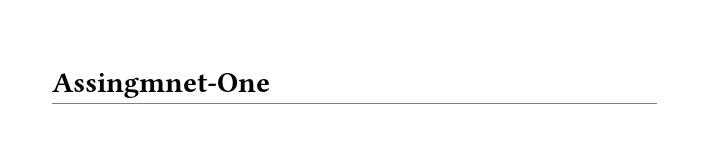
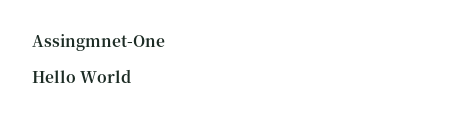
+ Hello World

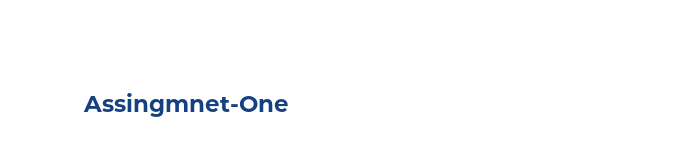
- Hello World

